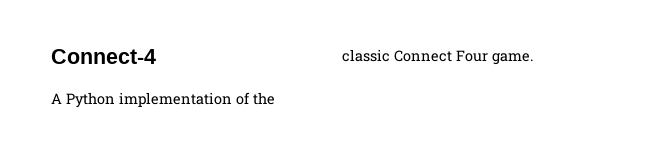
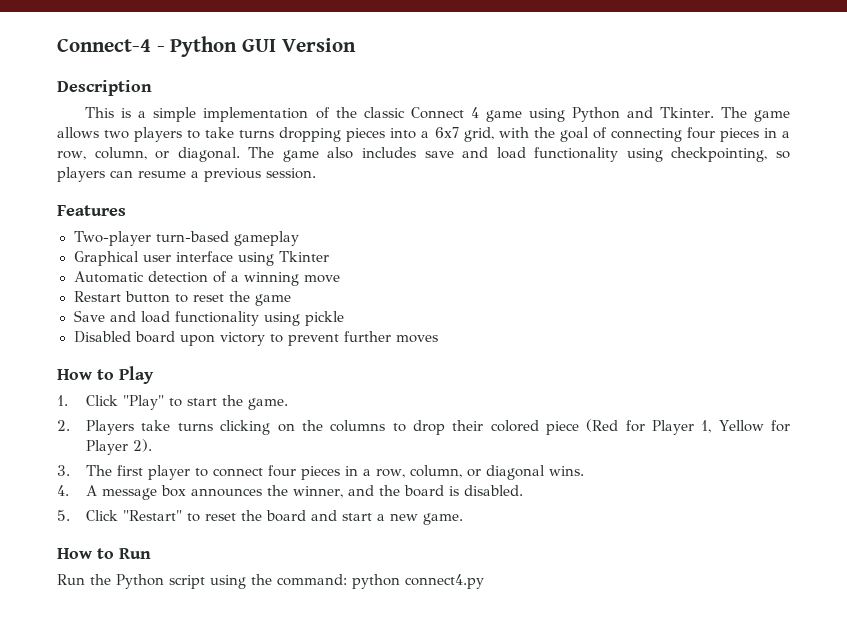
- Connect-4
- A Python implementation of the classic Connect Four game.
+ Connect-4 - Python GUI Version
+ Description
+ This is a simple implementation of the classic Connect 4 game using Python and Tkinter. The game allows two players to take turns dropping pieces into a 6x7 grid, with the goal of connecting four pieces in a row, column, or diagonal. The game also includes save and load functionality using checkpointing, so players can resume a previous session.
+ Features
+ Two-player turn-based gameplay
+ Graphical user interface using Tkinter
+ Automatic detection of a winning move
+ Restart button to reset the game
+ Save and load functionality using pickle
+ Disabled board upon victory to prevent further moves
+ How to Play
+ 1. Click "Play" to start the game.
+ 2. Players take turns clicking on the columns to drop their colored piece (Red for Player 1, Yellow for Player 2).
+ 3. The first player to connect four pieces in a row, column, or diagonal wins.
+ 4. A message box announces the winner, and the board is disabled.
+ 5. Click "Restart" to reset the board and start a new game.
+ How to Run
+ Run the Python script using the command: python connect4.py

